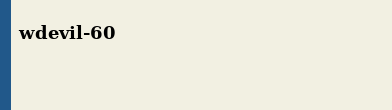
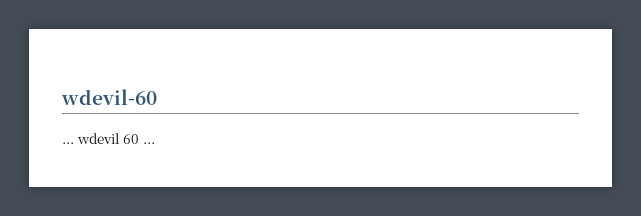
+ ... wdevil 60 ...

